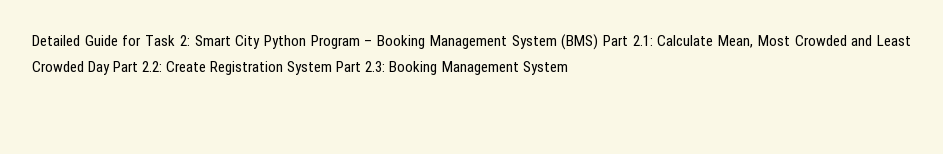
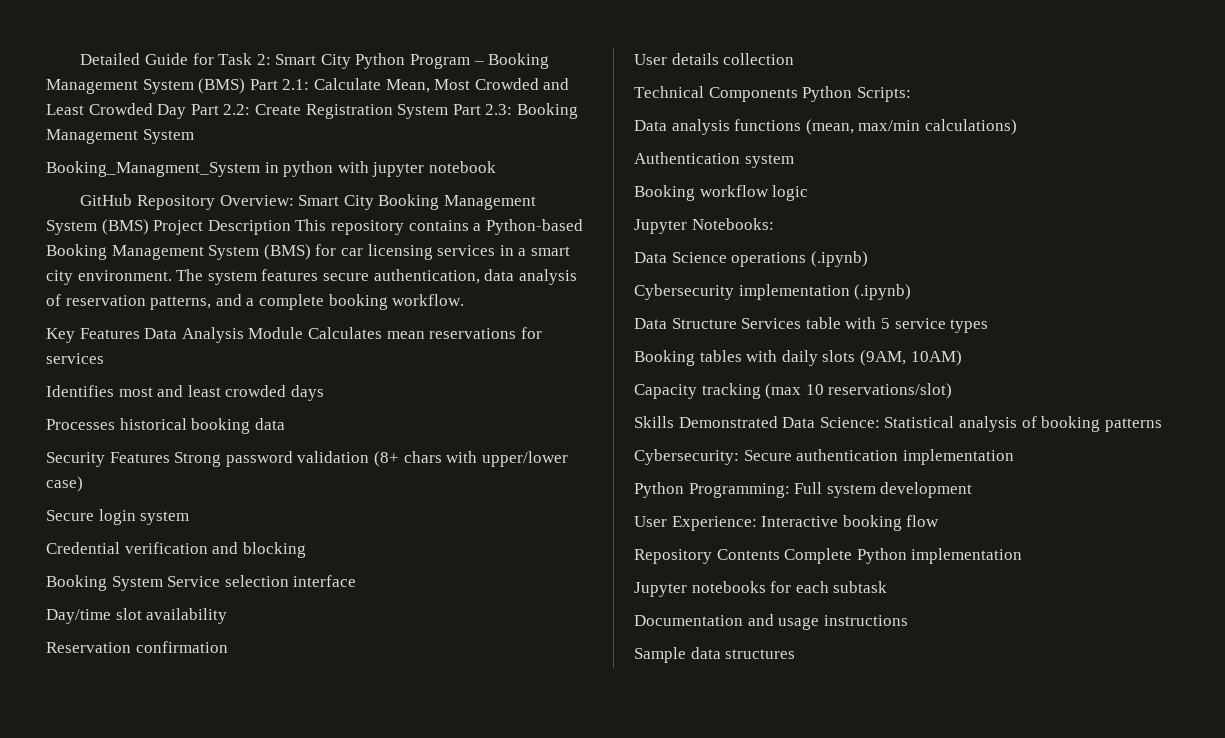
+ Booking_Managment_System in python with jupyter notebook
+ GitHub Repository Overview: Smart City Booking Management System (BMS) Project Description This repository contains a Python-based Booking Management System (BMS) for car licensing services in a smart city environment. The system features secure authentication, data analysis of reservation patterns, and a complete booking workflow.
+ Key Features Data Analysis Module Calculates mean reservations for services
+ Identifies most and least crowded days
+ Processes historical booking data
+ Security Features Strong password validation (8+ chars with upper/lower case)
+ Secure login system
+ Credential verification and blocking
+ Booking System Service selection interface
+ Day/time slot availability
+ Reservation confirmation
+ User details collection
+ Technical Components Python Scripts:
+ Data analysis functions (mean, max/min calculations)
+ Authentication system
+ Booking workflow logic
+ Jupyter Notebooks:
+ Data Science operations (.ipynb)
+ Cybersecurity implementation (.ipynb)
+ Data Structure Services table with 5 service types
+ Booking tables with daily slots (9AM, 10AM)
+ Capacity tracking (max 10 reservations/slot)
+ Skills Demonstrated Data Science: Statistical analysis of booking patterns
+ Cybersecurity: Secure authentication implementation
+ Python Programming: Full system development
+ User Experience: Interactive booking flow
+ Repository Contents Complete Python implementation
+ Jupyter notebooks for each subtask
+ Documentation and usage instructions
+ Sample data structures

